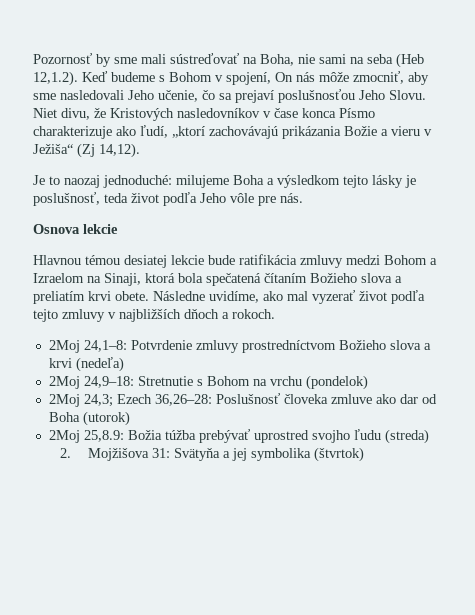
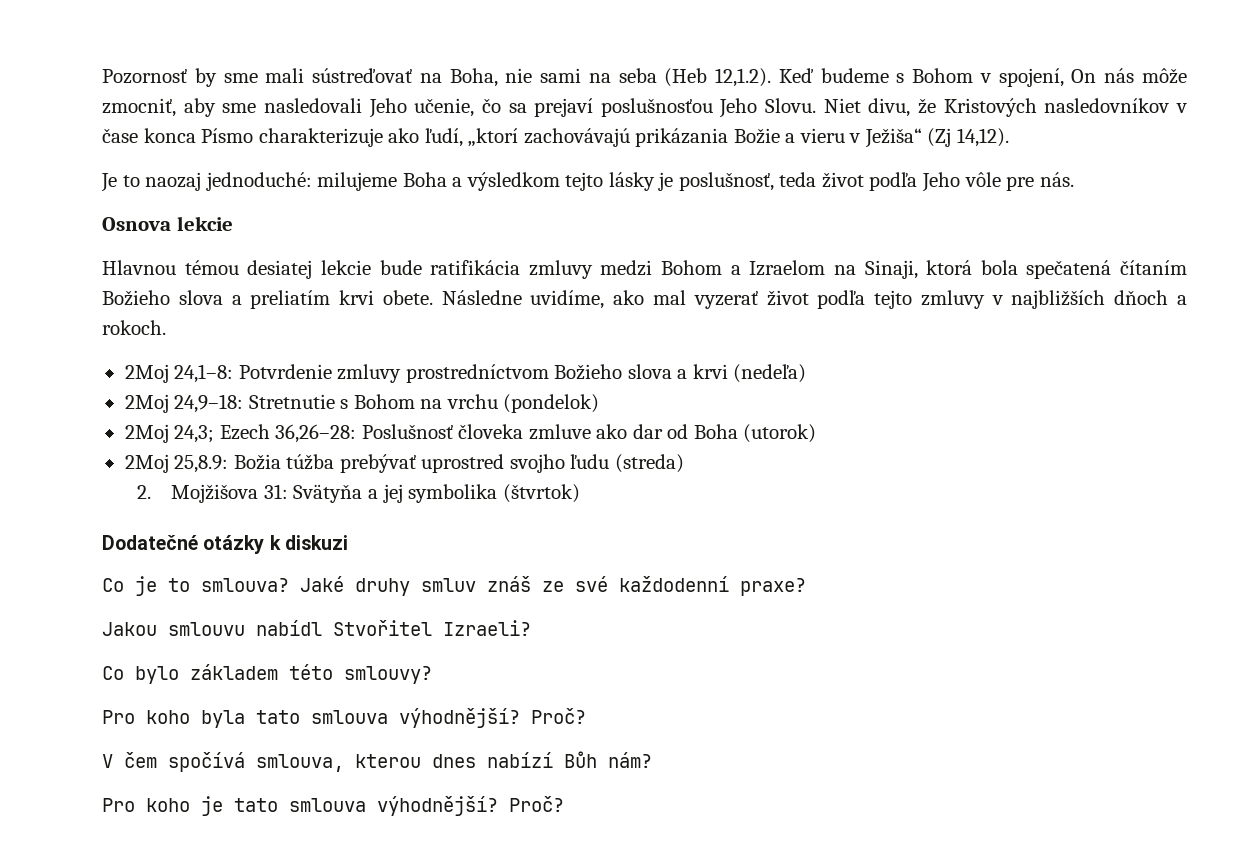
+ Dodatečné otázky k diskuzi
+ Co je to smlouva? Jaké druhy smluv znáš ze své každodenní praxe?
+ Jakou smlouvu nabídl Stvořitel Izraeli?
+ Co bylo základem této smlouvy?
+ Pro koho byla tato smlouva výhodnější? Proč?
+ V čem spočívá smlouva, kterou dnes nabízí Bůh nám?
+ Pro koho je tato smlouva výhodnější? Proč?

